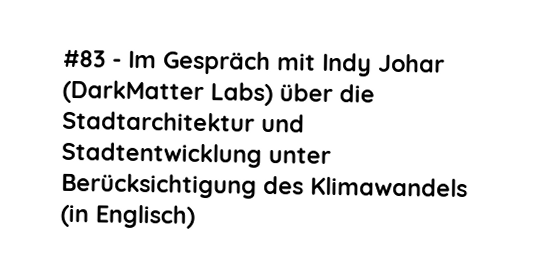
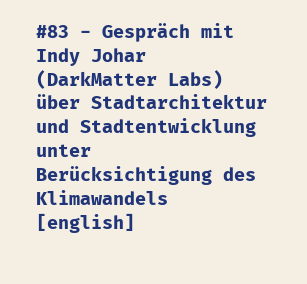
- #83 - Im Gespräch mit Indy Johar (DarkMatter Labs) über die Stadtarchitektur und Stadtentwicklung unter Berücksichtigung des Klimawandels (in Englisch)
+ #83 - Gespräch mit Indy Johar (DarkMatter Labs) über Stadtarchitektur und Stadtentwicklung unter Berücksichtigung des Klimawandels [english]

